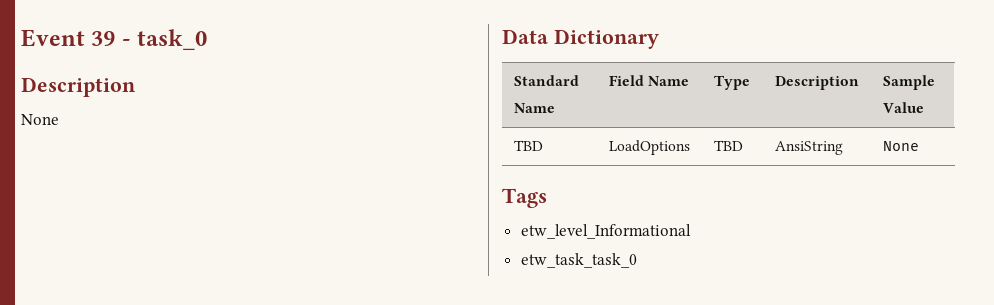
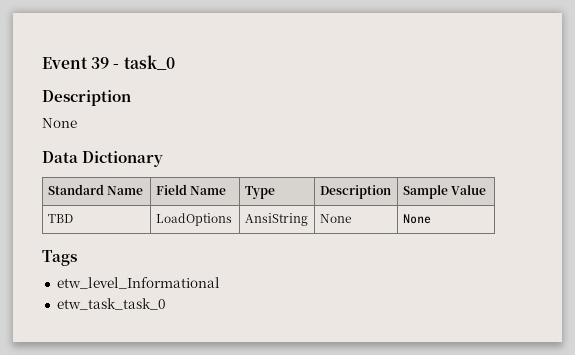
- TBD | LoadOptions | TBD | AnsiString | None
+ TBD | LoadOptions | AnsiString | None | None

